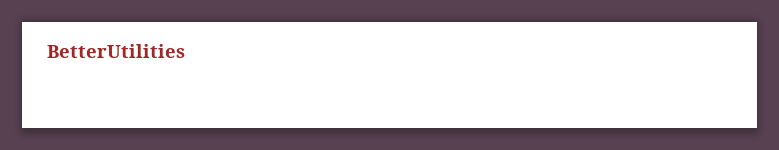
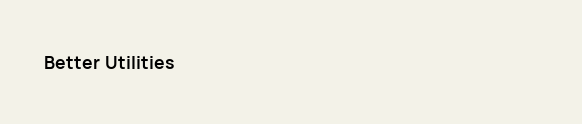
- BetterUtilities
+ Better Utilities

